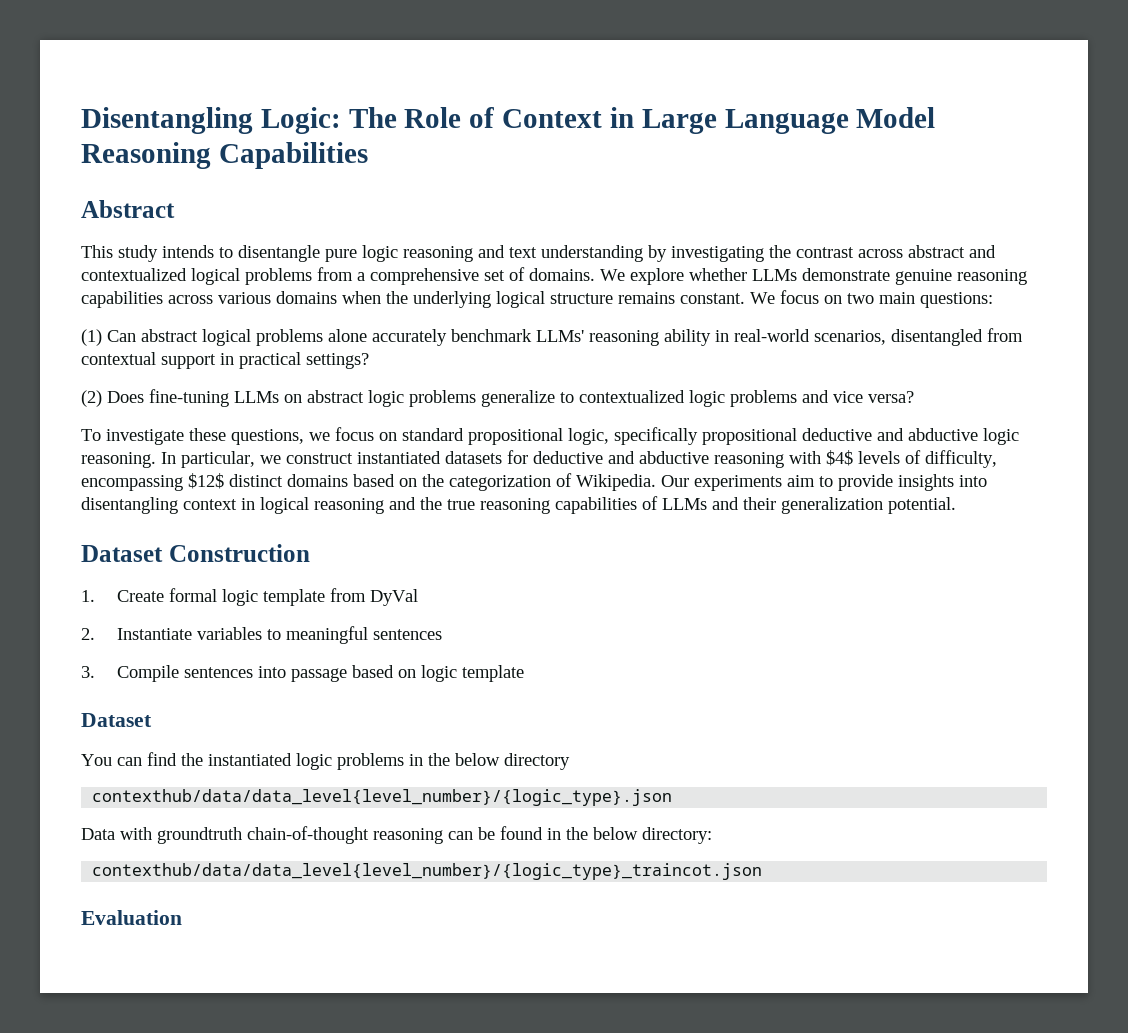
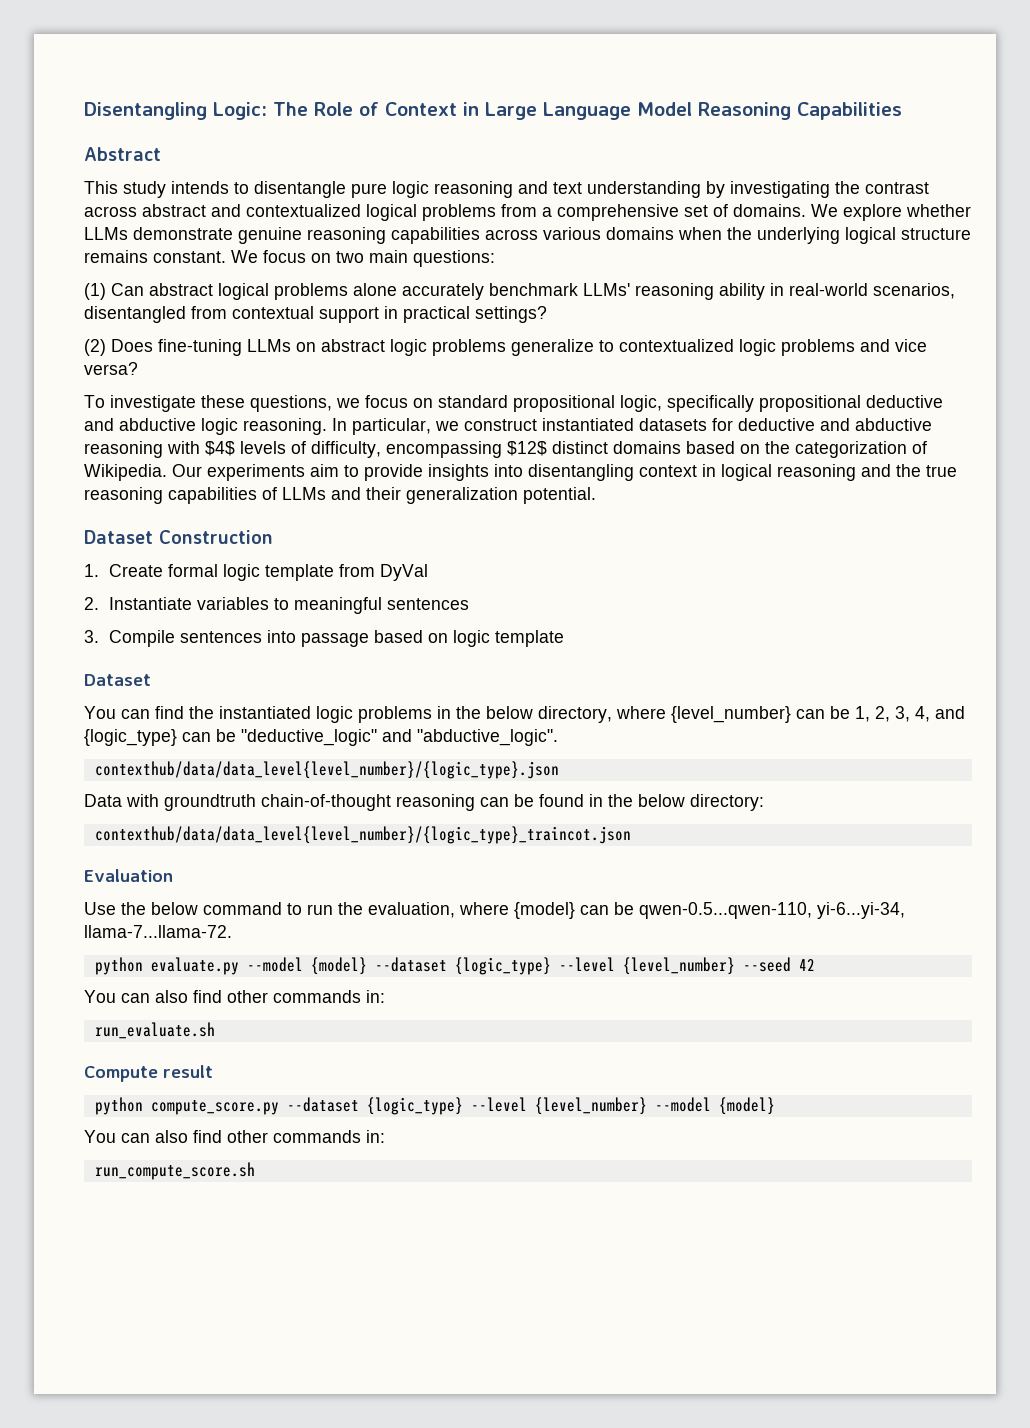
- You can find the instantiated logic problems in the below directory
+ You can find the instantiated logic problems in the below directory, where {level_number} can be 1, 2, 3, 4, and {logic_type} can be "deductive_logic" and "abductive_logic".
+ Use the below command to run the evaluation, where {model} can be qwen-0.5...qwen-110, yi-6...yi-34, llama-7...llama-72.
+ python evaluate.py --model {model} --dataset {logic_type} --level {level_number} --seed 42
+ You can also find other commands in:
+ run_evaluate.sh
+ Compute result
+ python compute_score.py --dataset {logic_type} --level {level_number} --model {model}
+ You can also find other commands in:
+ run_compute_score.sh

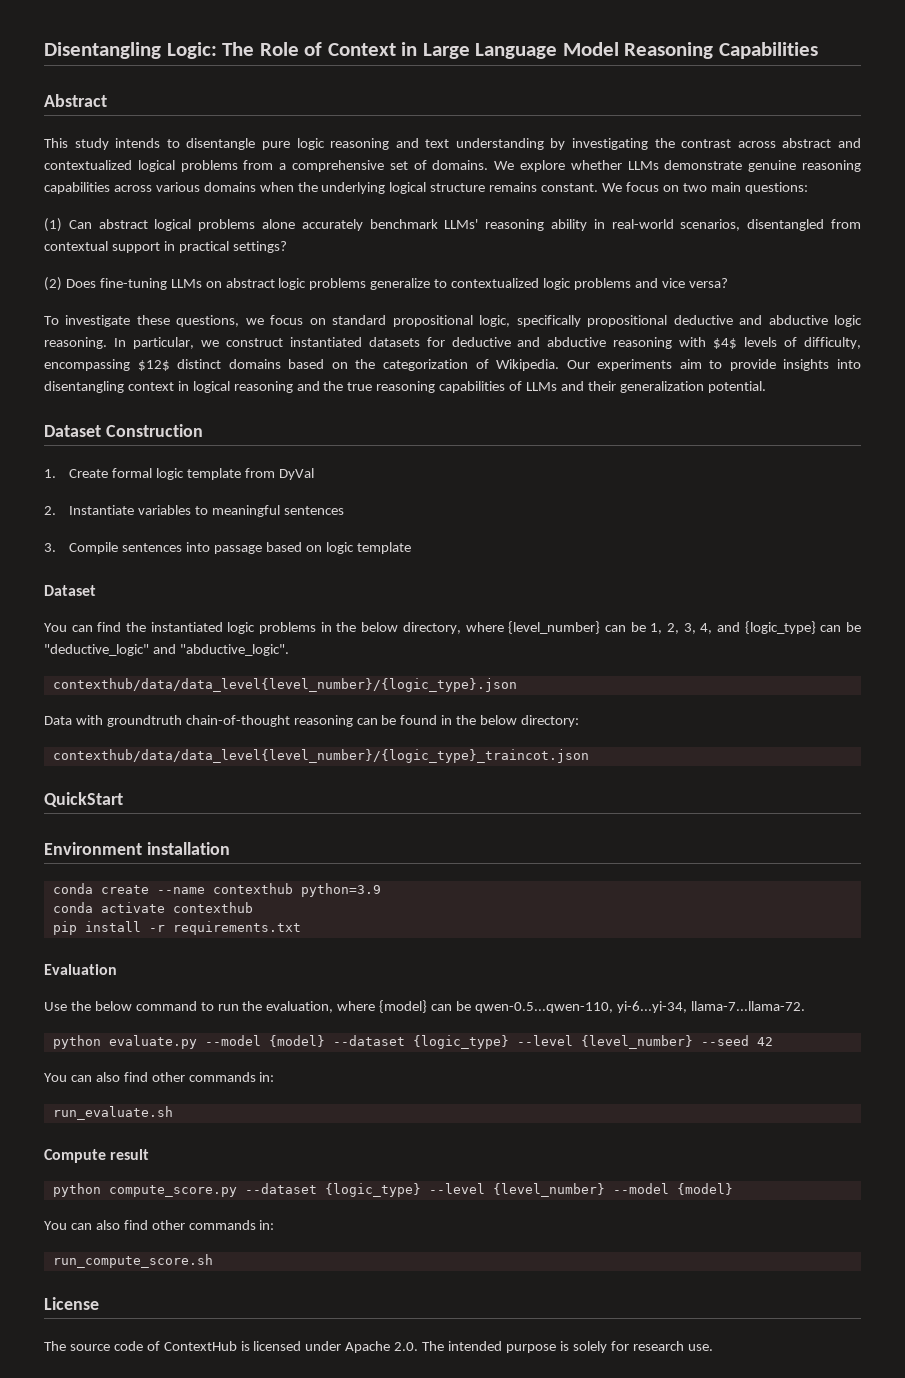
+ QuickStart
+ Environment installation
+ conda create --name contexthub python=3.9
+ conda activate contexthub
+ pip install -r requirements.txt
+ License
+ The source code of ContextHub is licensed under Apache 2.0. The intended purpose is solely for research use.

